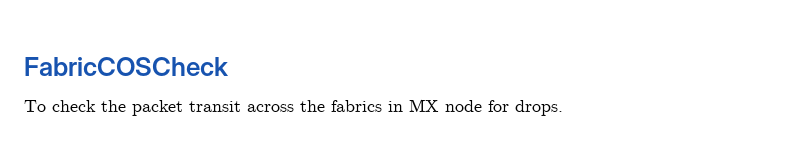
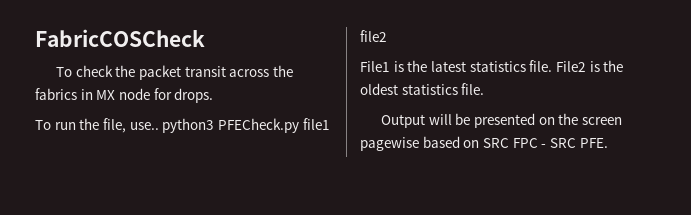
+ To run the file, use.. python3 PFECheck.py file1 file2
+ File1 is the latest statistics file. File2 is the oldest statistics file.
+ Output will be presented on the screen pagewise based on SRC FPC - SRC PFE.

